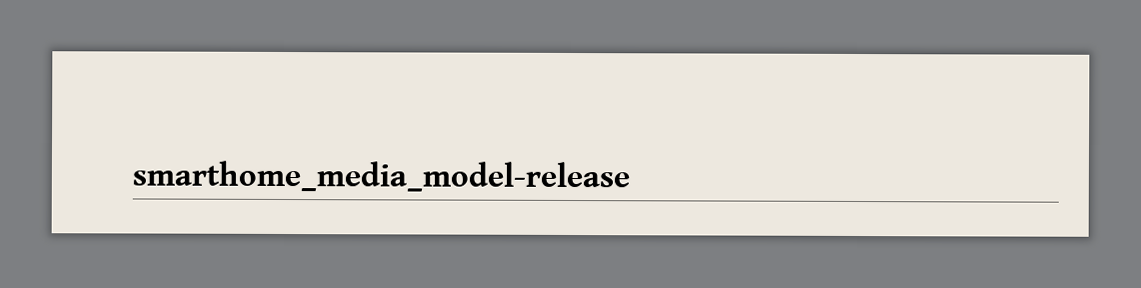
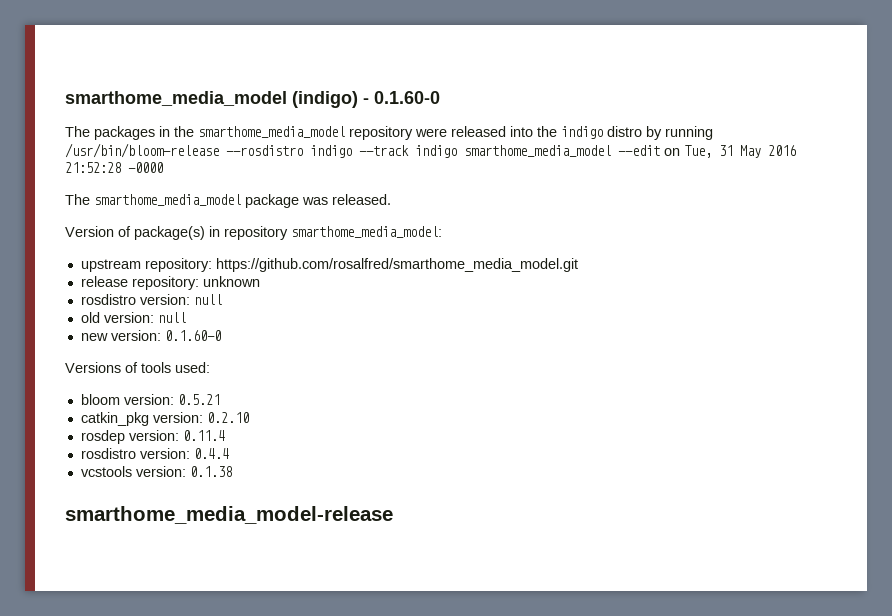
+ smarthome_media_model (indigo) - 0.1.60-0
+ The packages in the smarthome_media_model repository were released into the indigo distro by running /usr/bin/bloom-release --rosdistro indigo --track indigo smarthome_media_model --edit on Tue, 31 May 2016 21:52:28 -0000
+ The smarthome_media_model package was released.
+ Version of package(s) in repository smarthome_media_model:
+ upstream repository: https://github.com/rosalfred/smarthome_media_model.git
+ release repository: unknown
+ rosdistro version: null
+ old version: null
+ new version: 0.1.60-0
+ Versions of tools used:
+ bloom version: 0.5.21
+ catkin_pkg version: 0.2.10
+ rosdep version: 0.11.4
+ rosdistro version: 0.4.4
+ vcstools version: 0.1.38

